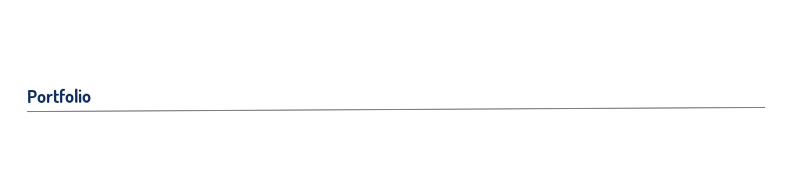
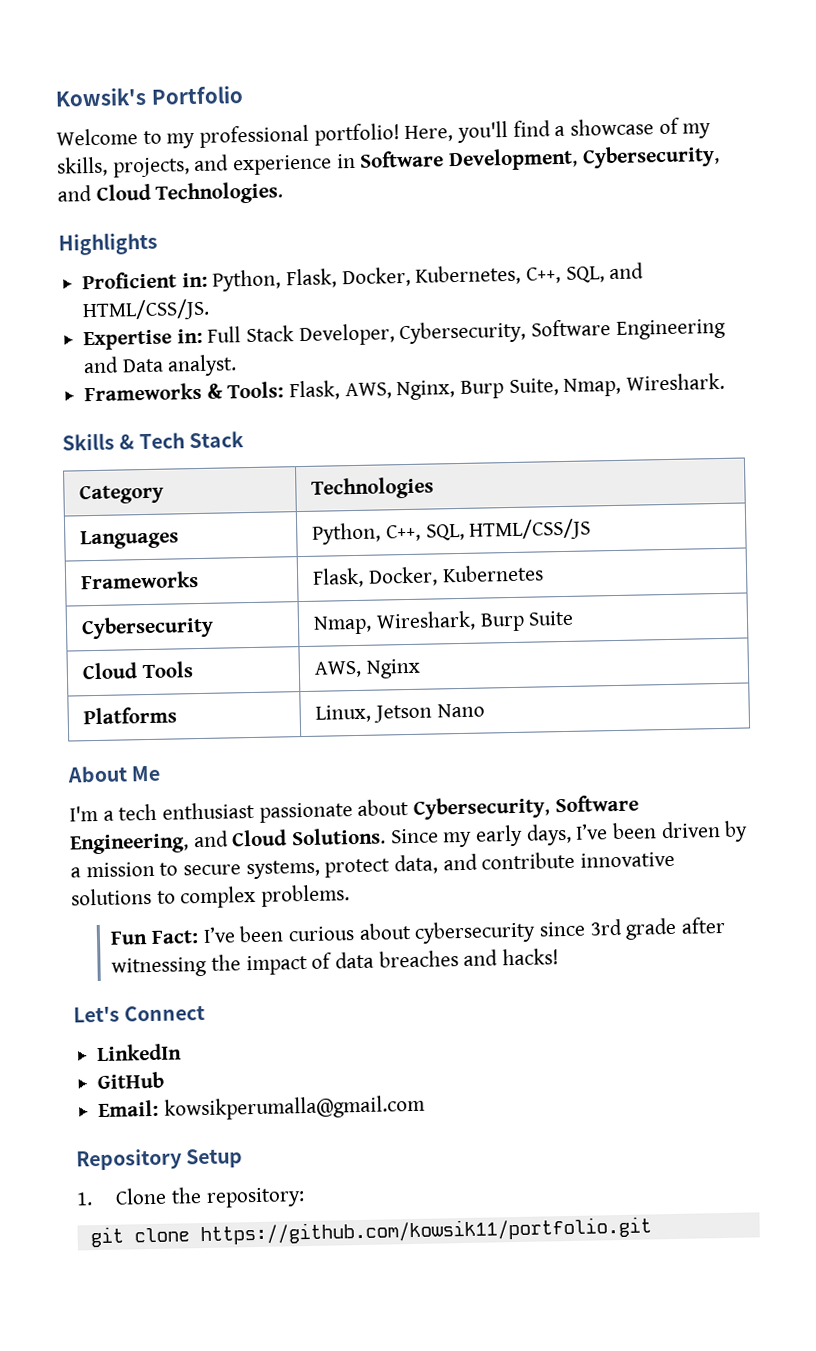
- Portfolio
+ Kowsik's Portfolio
+ Welcome to my professional portfolio! Here, you'll find a showcase of my skills, projects, and experience in Software Development, Cybersecurity, and Cloud Technologies.
+ Highlights
+ Proficient in: Python, Flask, Docker, Kubernetes, C++, SQL, and HTML/CSS/JS.
+ Expertise in: Full Stack Developer, Cybersecurity, Software Engineering and Data analyst.
+ Frameworks & Tools: Flask, AWS, Nginx, Burp Suite, Nmap, Wireshark.
+ Skills & Tech Stack
+ Category | Technologies
+ Languages | Python, C++, SQL, HTML/CSS/JS
+ Frameworks | Flask, Docker, Kubernetes
+ Cybersecurity | Nmap, Wireshark, Burp Suite
+ Cloud Tools | AWS, Nginx
+ Platforms | Linux, Jetson Nano
+ About Me
+ I'm a tech enthusiast passionate about Cybersecurity, Software Engineering, and Cloud Solutions. Since my early days, I’ve been driven by a mission to secure systems, protect data, and contribute innovative solutions to complex problems.
+ Fun Fact: I’ve been curious about cybersecurity since 3rd grade after witnessing the impact of data breaches and hacks!
+ Let's Connect
+ LinkedIn
+ GitHub
+ Email: kowsikperumalla@gmail.com
+ Repository Setup
+ 1. Clone the repository:
+ git clone https://github.com/kowsik11/portfolio.git

